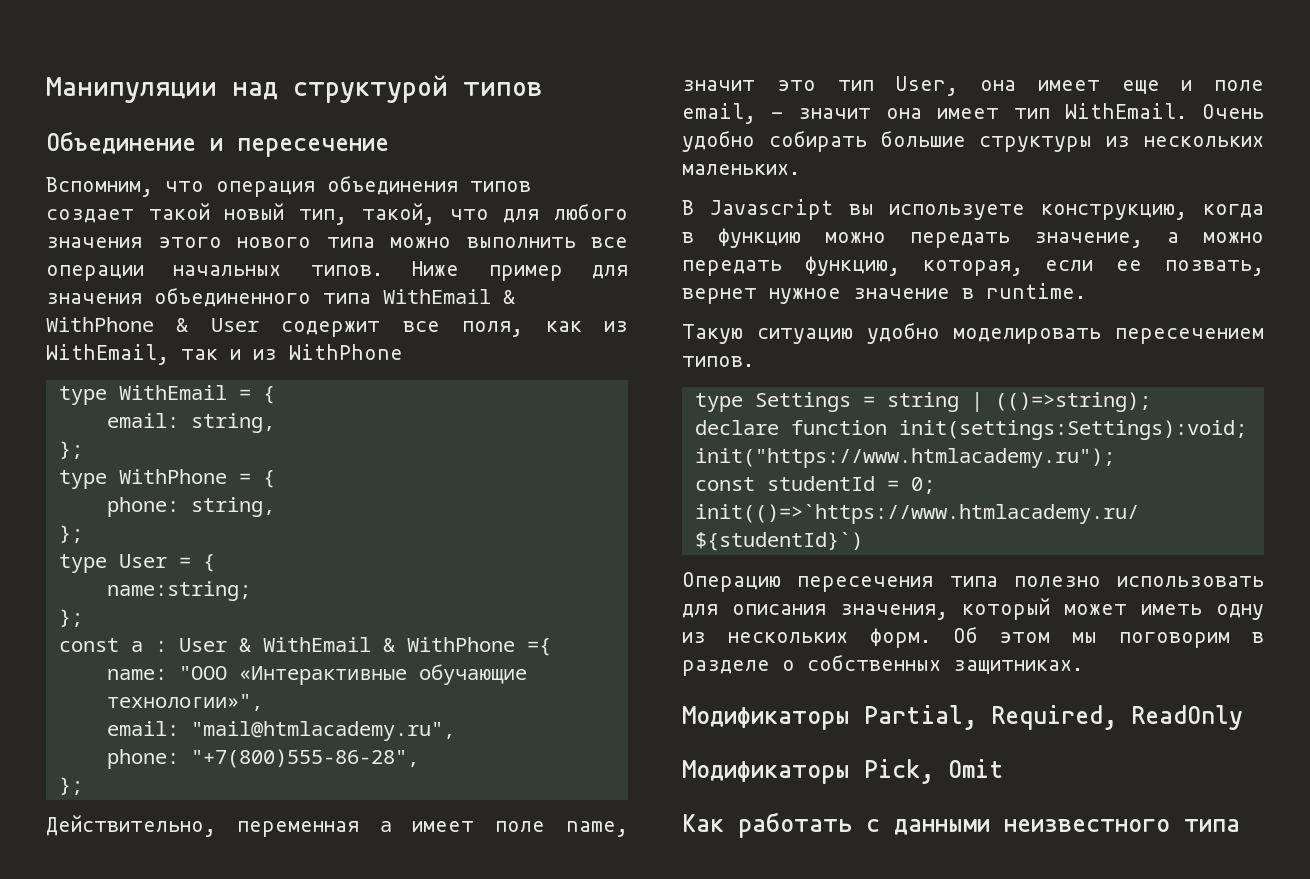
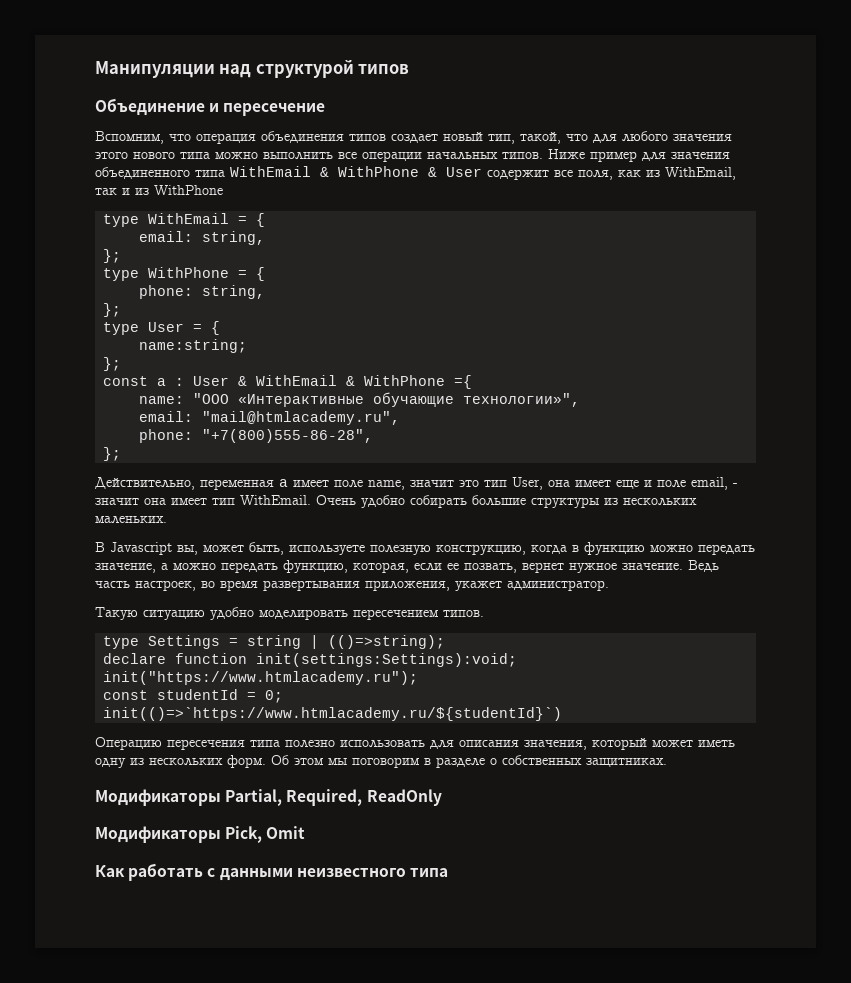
- Вспомним, что операция объединения типов создает такой новый тип, такой, что для любого значения этого нового типа можно выполнить все операции начальных типов.
+ Вспомним, что операция объединения типов создает новый тип, такой, что для любого значения этого нового типа можно выполнить все операции начальных типов.
- В Javascript вы используете конструкцию, когда в функцию можно передать значение, а можно передать функцию, которая, если ее позвать, вернет нужное значение в runtime.
+ В Javascript вы, может быть, используете полезную конструкцию, когда в функцию можно передать значение, а можно передать функцию, которая, если ее позвать, вернет нужное значение. Ведь часть настроек, во время развертывания приложения, укажет администратор.

